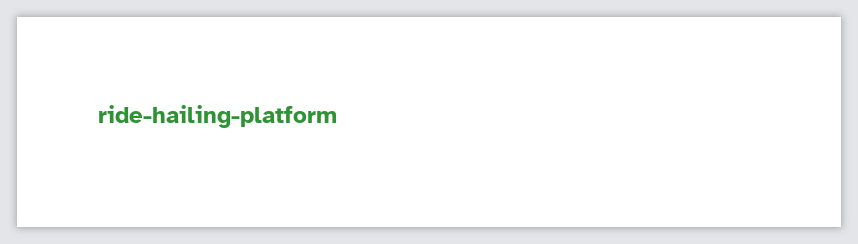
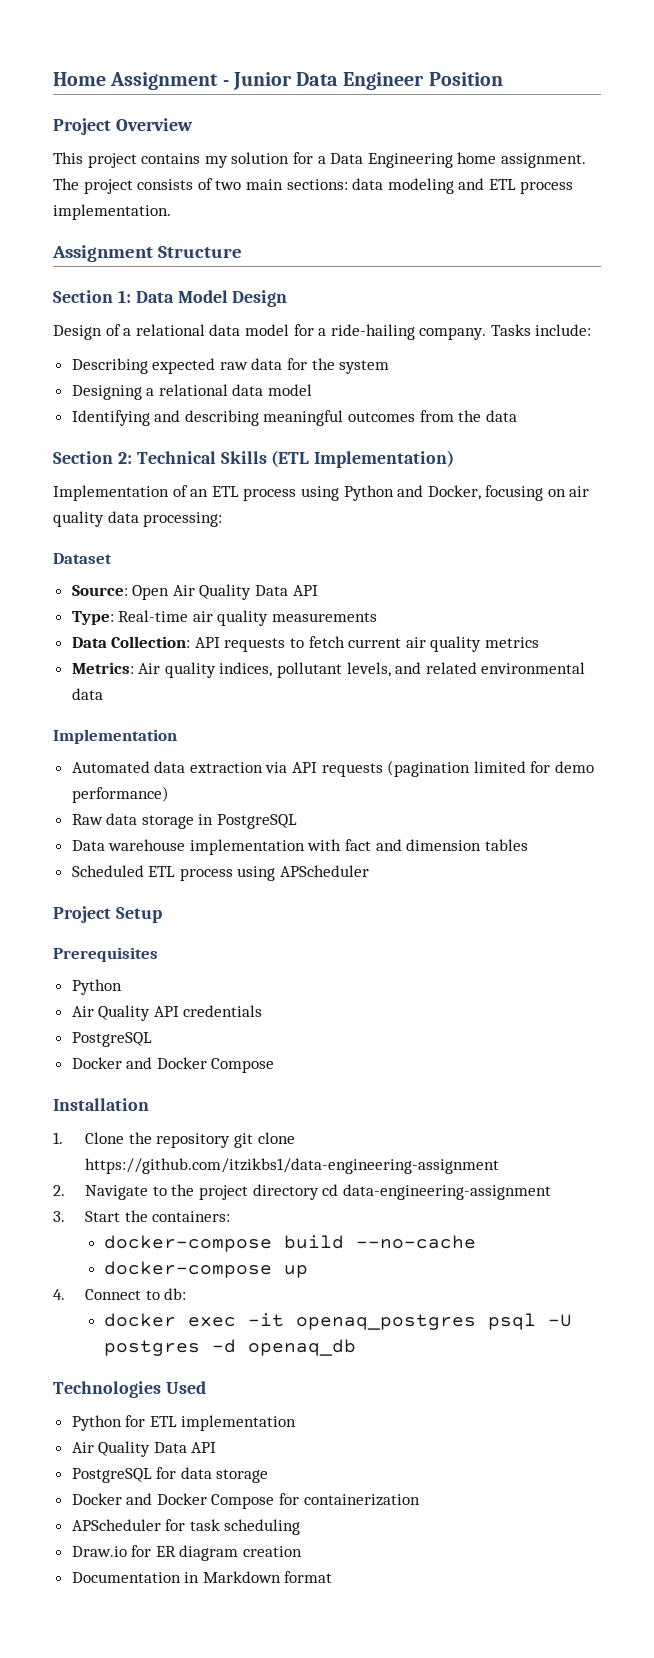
- ride-hailing-platform
+ Home Assignment - Junior Data Engineer Position
+ Project Overview
+ This project contains my solution for a Data Engineering home assignment. The project consists of two main sections: data modeling and ETL process implementation.
+ Assignment Structure
+ Section 1: Data Model Design
+ Design of a relational data model for a ride-hailing company. Tasks include:
+ Describing expected raw data for the system
+ Designing a relational data model
+ Identifying and describing meaningful outcomes from the data
+ Section 2: Technical Skills (ETL Implementation)
+ Implementation of an ETL process using Python and Docker, focusing on air quality data processing:
+ Dataset
+ Source: Open Air Quality Data API
+ Type: Real-time air quality measurements
+ Data Collection: API requests to fetch current air quality metrics
+ Metrics: Air quality indices, pollutant levels, and related environmental data
+ Implementation
+ Automated data extraction via API requests (pagination limited for demo performance)
+ Raw data storage in PostgreSQL
+ Data warehouse implementation with fact and dimension tables
+ Scheduled ETL process using APScheduler
+ Project Setup
+ Prerequisites
+ Python
+ Air Quality API credentials
+ PostgreSQL
+ Docker and Docker Compose
+ Installation
+ 1. Clone the repository git clone https://github.com/itzikbs1/data-engineering-assignment
+ 2. Navigate to the project directory cd data-engineering-assignment
+ 3. Start the containers:
+ docker-compose build --no-cache
+ docker-compose up
+ 4. Connect to db:
+ docker exec -it openaq_postgres psql -U postgres -d openaq_db
+ Technologies Used
+ Python for ETL implementation
+ Air Quality Data API
+ PostgreSQL for data storage
+ Docker and Docker Compose for containerization
+ APScheduler for task scheduling
+ Draw.io for ER diagram creation
+ Documentation in Markdown format

